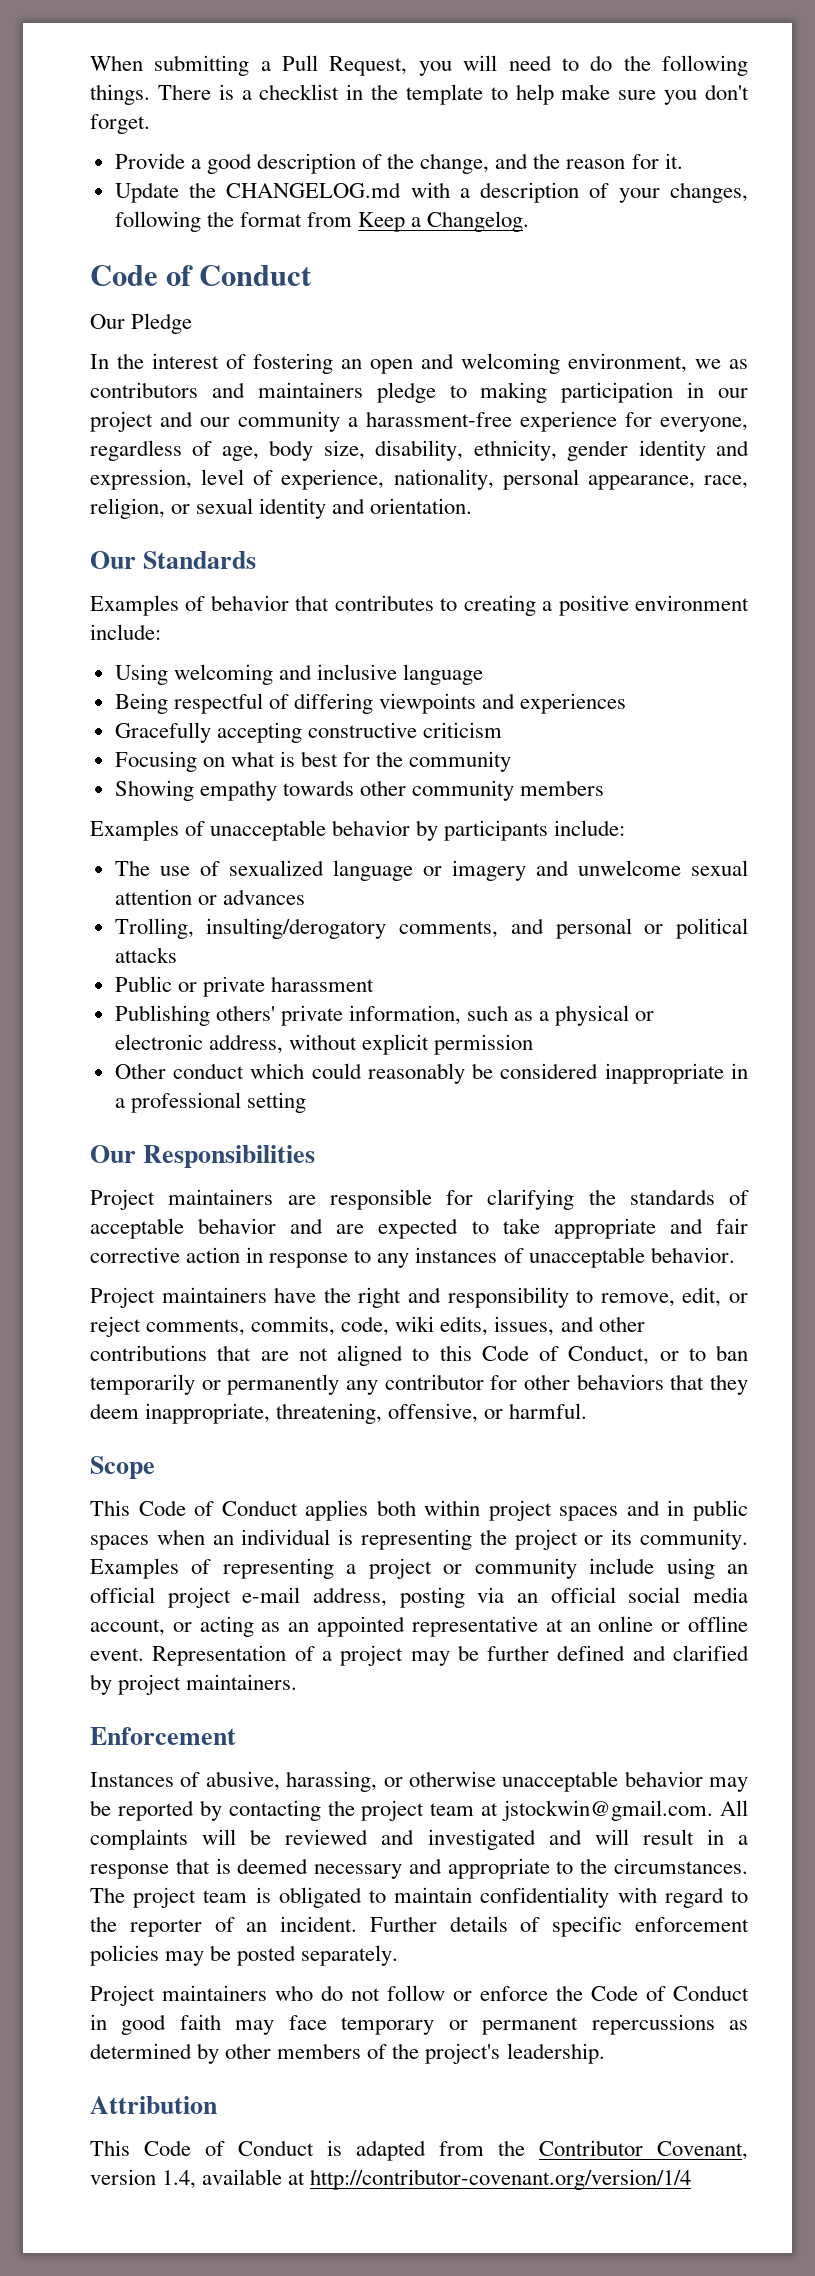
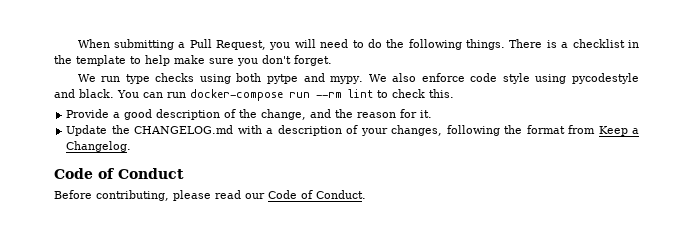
+ We run type checks using both pytpe and mypy. We also enforce code style using pycodestyle and black. You can run docker-compose run --rm lint to check this.
- Our Pledge
- In the interest of fostering an open and welcoming environment, we as contributors and maintainers pledge to making participation in our project and our community a harassment-free experience for everyone, regardless of age, body size, disability, ethnicity, gender identity and expression, level of experience, nationality, personal appearance, race, religion, or sexual identity and orientation.
- Our Standards
- Examples of behavior that contributes to creating a positive environment include:
- Using welcoming and inclusive language
- Being respectful of differing viewpoints and experiences
- Gracefully accepting constructive criticism
- Focusing on what is best for the community
- Showing empathy towards other community members
- Examples of unacceptable behavior by participants include:
- The use of sexualized language or imagery and unwelcome sexual attention or advances
- Trolling, insulting/derogatory comments, and personal or political attacks
- Public or private harassment
- Publishing others' private information, such as a physical or electronic address, without explicit permission
- Other conduct which could reasonably be considered inappropriate in a professional setting
- Our Responsibilities
- Project maintainers are responsible for clarifying the standards of acceptable behavior and are expected to take appropriate and fair corrective action in response to any instances of unacceptable behavior.
- Project maintainers have the right and responsibility to remove, edit, or reject comments, commits, code, wiki edits, issues, and other contributions that are not aligned to this Code of Conduct, or to ban temporarily or permanently any contributor for other behaviors that they deem inappropriate, threatening, offensive, or harmful.
- Scope
- This Code of Conduct applies both within project spaces and in public spaces when an individual is representing the project or its community. Examples of representing a project or community include using an official project e-mail address, posting via an official social media account, or acting as an appointed representative at an online or offline event. Representation of a project may be further defined and clarified by project maintainers.
- Enforcement
- Instances of abusive, harassing, or otherwise unacceptable behavior may be reported by contacting the project team at jstockwin@gmail.com. All complaints will be reviewed and investigated and will result in a response that is deemed necessary and appropriate to the circumstances. The project team is obligated to maintain confidentiality with regard to the reporter of an incident. Further details of specific enforcement policies may be posted separately.
- Project maintainers who do not follow or enforce the Code of Conduct in good faith may face temporary or permanent repercussions as determined by other members of the project's leadership.
- Attribution
- This Code of Conduct is adapted from the Contributor Covenant, version 1.4, available at http://contributor-covenant.org/version/1/4
+ Before contributing, please read our Code of Conduct.

